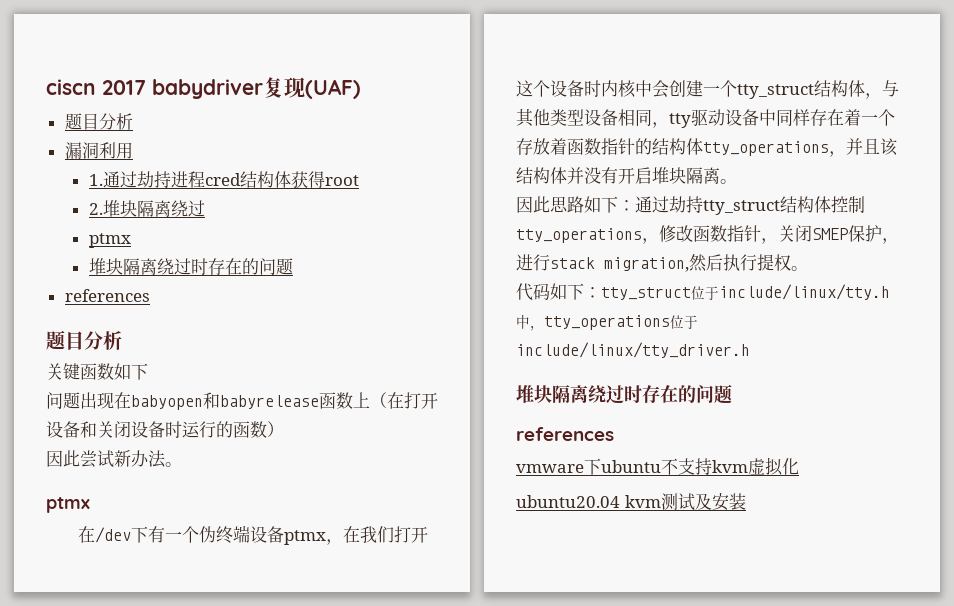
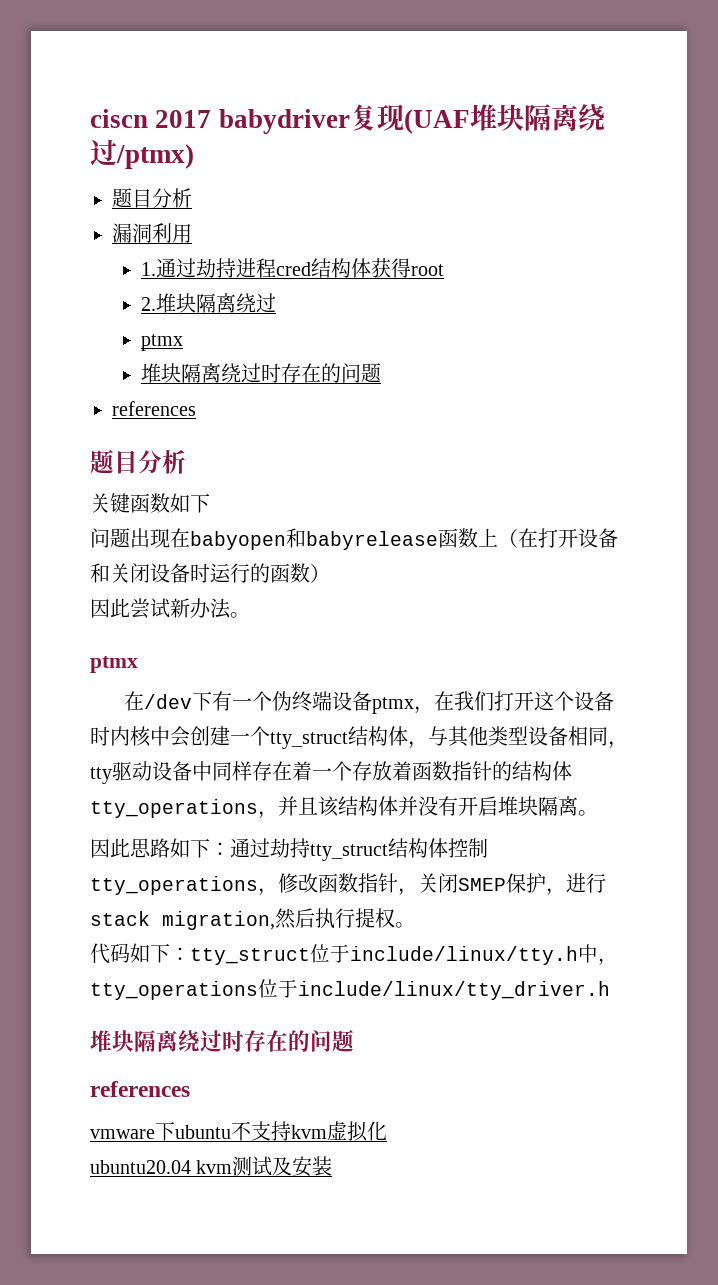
- ciscn 2017 babydriver复现(UAF)
+ ciscn 2017 babydriver复现(UAF堆块隔离绕过/ptmx)

